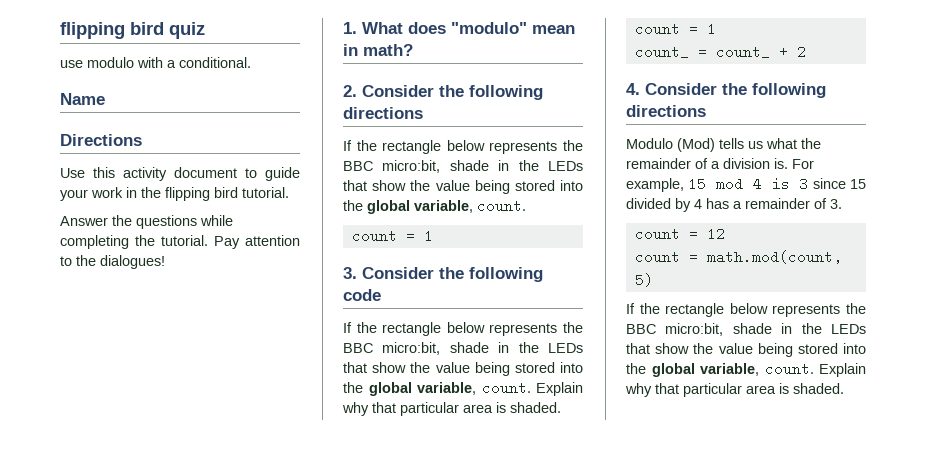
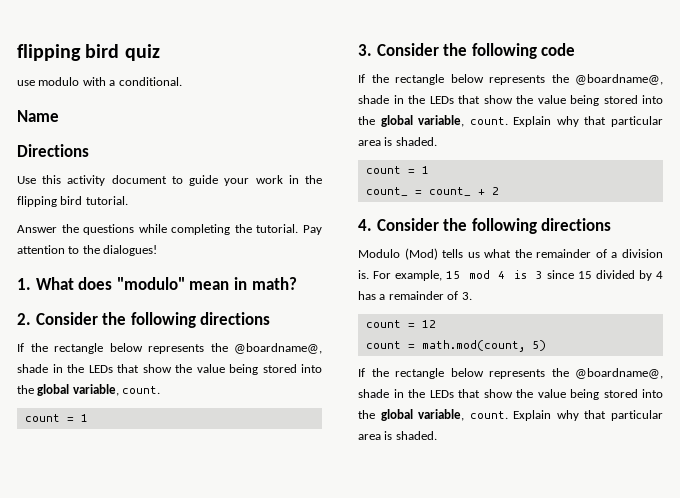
  2. Consider the following directions
- If the rectangle below represents the BBC micro:bit, shade in the LEDs that show the value being stored into the global variable, count.
+ If the rectangle below represents the @boardname@, shade in the LEDs that show the value being stored into the global variable, count.
  3. Consider the following code
- If the rectangle below represents the BBC micro:bit, shade in the LEDs that show the value being stored into the global variable, count.
+ If the rectangle below represents the @boardname@, shade in the LEDs that show the value being stored into the global variable, count.
  count = math.mod(count, 5)
- If the rectangle below represents the BBC micro:bit, shade in the LEDs that show the value being stored into the global variable, count.
+ If the rectangle below represents the @boardname@, shade in the LEDs that show the value being stored into the global variable, count.

